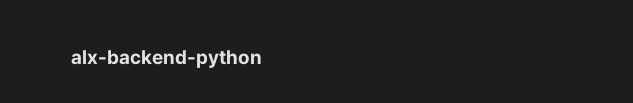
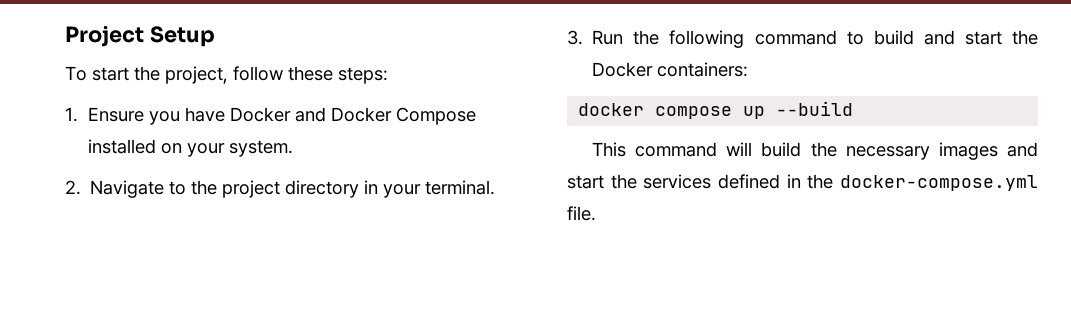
- alx-backend-python
+ Project Setup
+ To start the project, follow these steps:
+ 1. Ensure you have Docker and Docker Compose installed on your system.
+ 2. Navigate to the project directory in your terminal.
+ 3. Run the following command to build and start the Docker containers:
+ docker compose up --build
+ This command will build the necessary images and start the services defined in the docker-compose.yml file.

